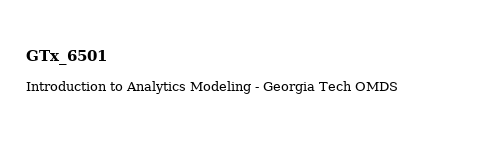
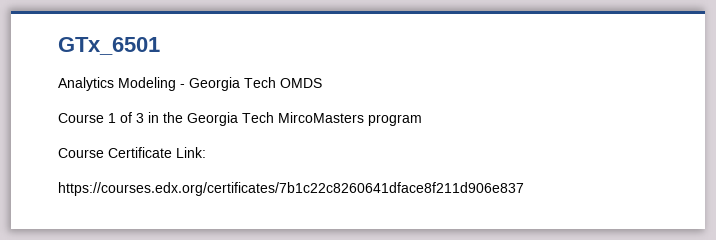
- Introduction to Analytics Modeling - Georgia Tech OMDS
+ Analytics Modeling - Georgia Tech OMDS
+ Course 1 of 3 in the Georgia Tech MircoMasters program
+ Course Certificate Link:
+ https://courses.edx.org/certificates/7b1c22c8260641dface8f211d906e837

